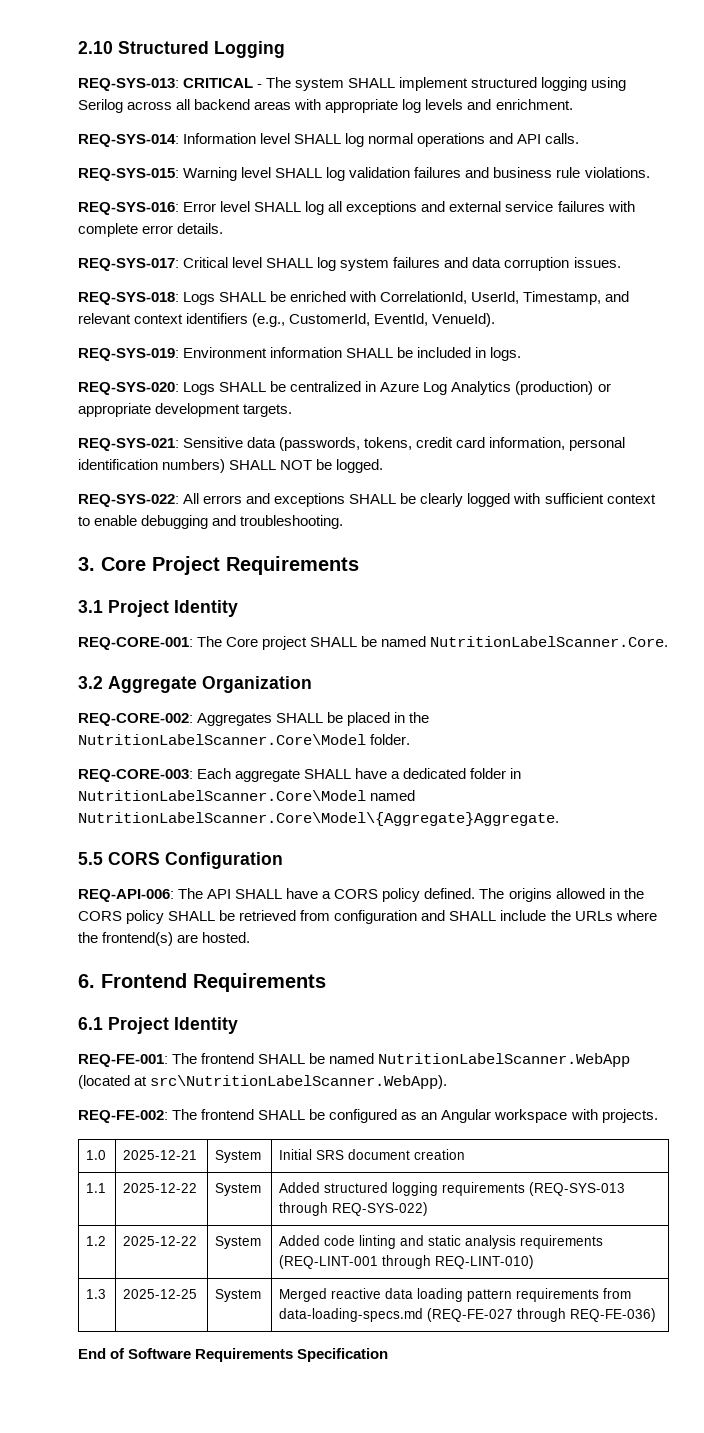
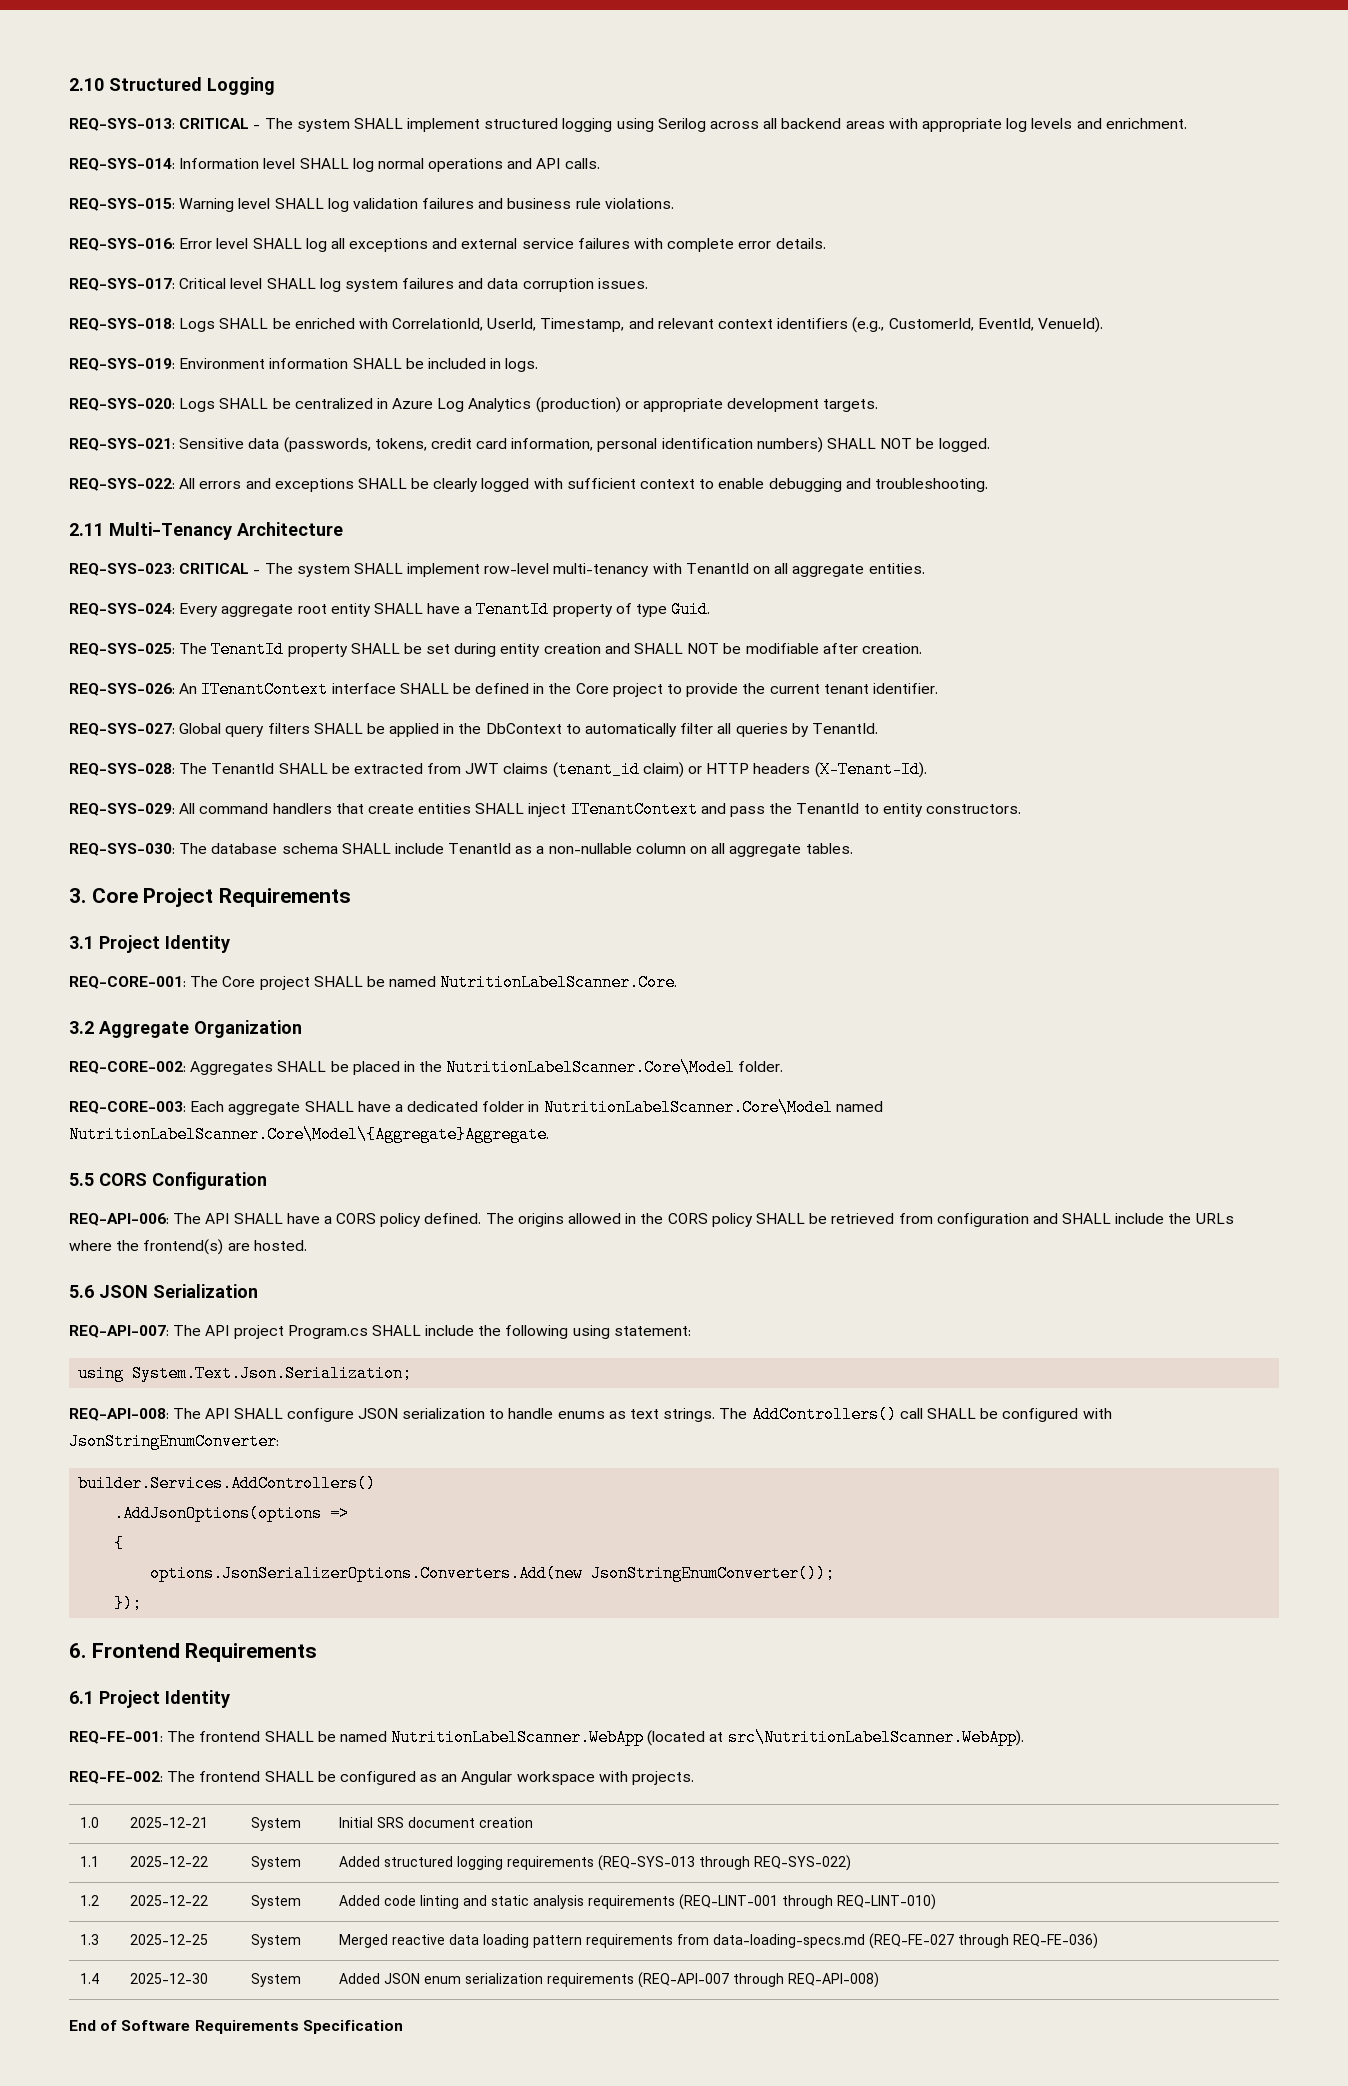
+ 2.11 Multi-Tenancy Architecture
+ REQ-SYS-023: CRITICAL - The system SHALL implement row-level multi-tenancy with TenantId on all aggregate entities.
+ REQ-SYS-024: Every aggregate root entity SHALL have a TenantId property of type Guid.
+ REQ-SYS-025: The TenantId property SHALL be set during entity creation and SHALL NOT be modifiable after creation.
+ REQ-SYS-026: An ITenantContext interface SHALL be defined in the Core project to provide the current tenant identifier.
+ REQ-SYS-027: Global query filters SHALL be applied in the DbContext to automatically filter all queries by TenantId.
+ REQ-SYS-028: The TenantId SHALL be extracted from JWT claims (tenant_id claim) or HTTP headers (X-Tenant-Id).
+ REQ-SYS-029: All command handlers that create entities SHALL inject ITenantContext and pass the TenantId to entity constructors.
+ REQ-SYS-030: The database schema SHALL include TenantId as a non-nullable column on all aggregate tables.
+ 5.6 JSON Serialization
+ REQ-API-007: The API project Program.cs SHALL include the following using statement:
+ using System.Text.Json.Serialization;
+ REQ-API-008: The API SHALL configure JSON serialization to handle enums as text strings. The AddControllers() call SHALL be configured with JsonStringEnumConverter:
+ builder.Services.AddControllers()
+ .AddJsonOptions(options =>
+ {
+ options.JsonSerializerOptions.Converters.Add(new JsonStringEnumConverter());
+ });
+ 1.4 | 2025-12-30 | System | Added JSON enum serialization requirements (REQ-API-007 through REQ-API-008)

